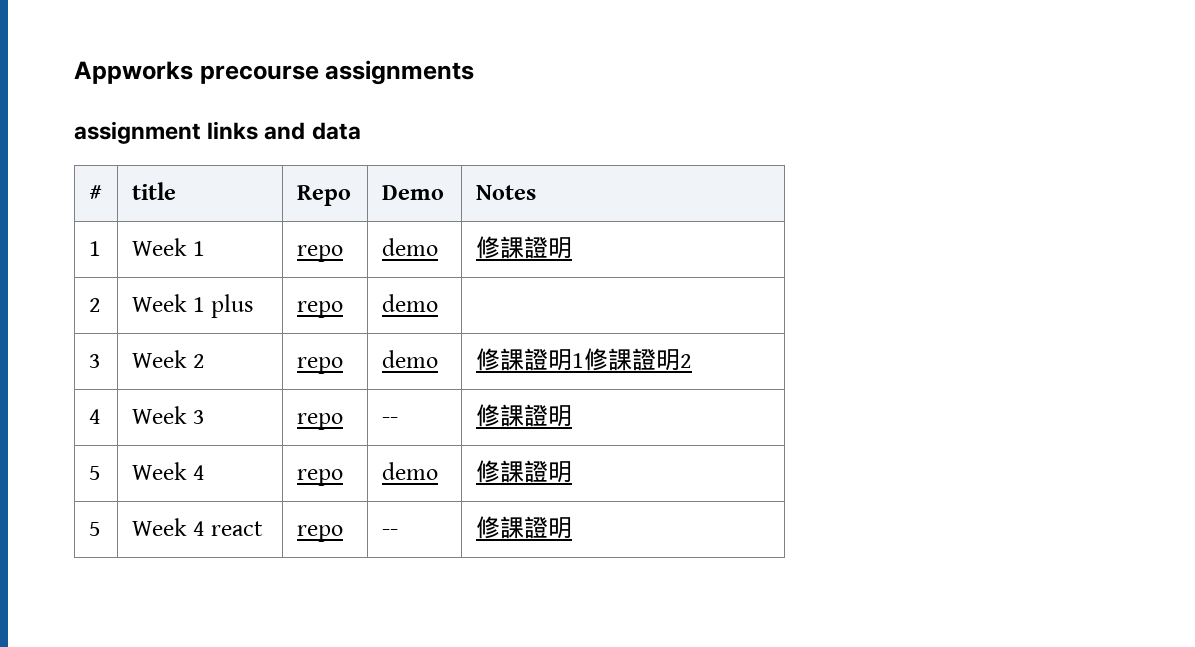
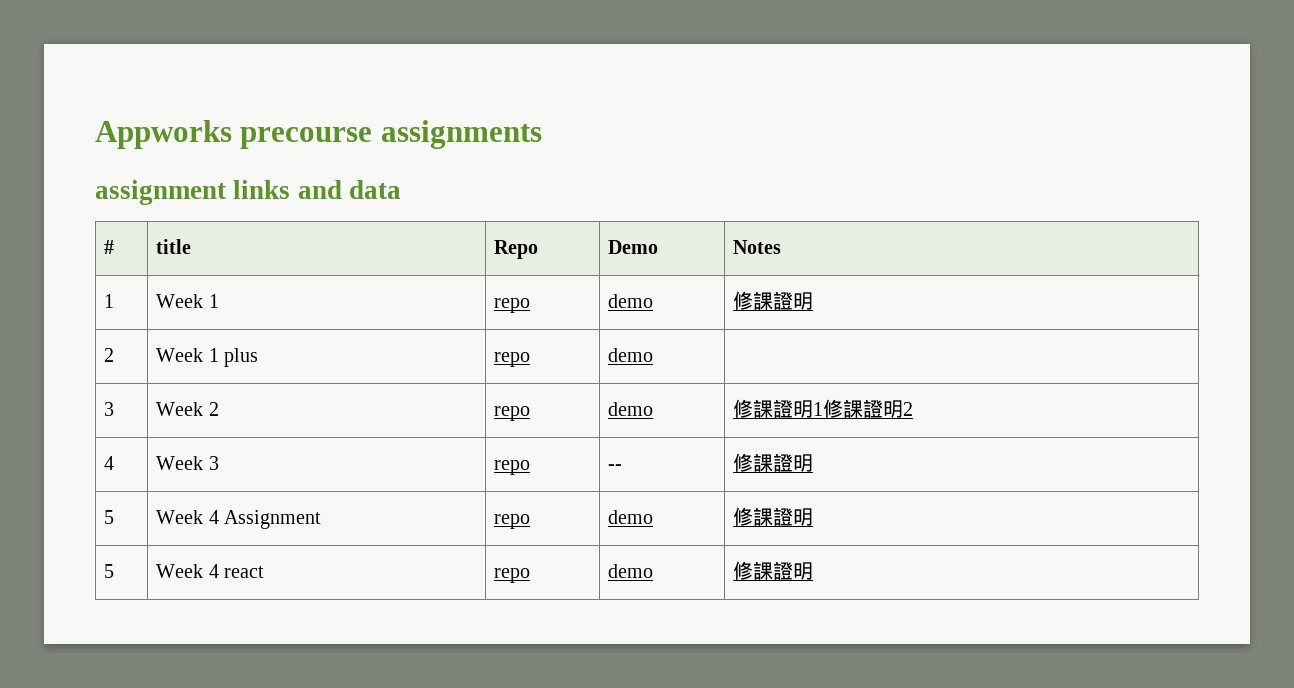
- 5 | Week 4 | repo | demo | 修課證明
+ 5 | Week 4 Assignment | repo | demo | 修課證明
- 5 | Week 4 react | repo | -- | 修課證明
+ 5 | Week 4 react | repo | demo | 修課證明

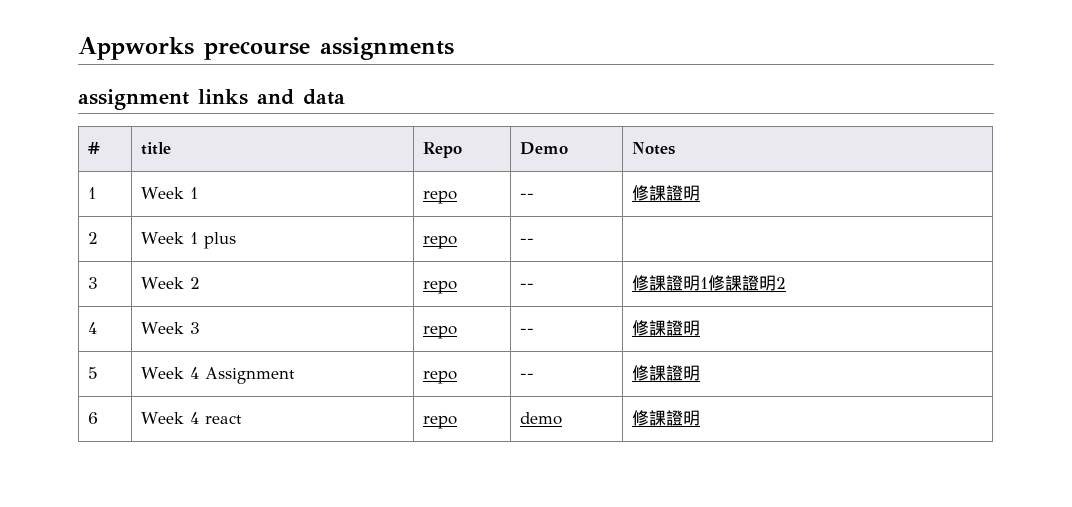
- 1 | Week 1 | repo | demo | 修課證明
+ 1 | Week 1 | repo | -- | 修課證明
- 2 | Week 1 plus | repo | demo |
+ 2 | Week 1 plus | repo | -- |
- 3 | Week 2 | repo | demo | 修課證明1修課證明2
+ 3 | Week 2 | repo | -- | 修課證明1修課證明2
- 5 | Week 4 Assignment | repo | demo | 修課證明
- 5 | Week 4 react | repo | demo | 修課證明
+ 5 | Week 4 Assignment | repo | -- | 修課證明
+ 6 | Week 4 react | repo | demo | 修課證明

